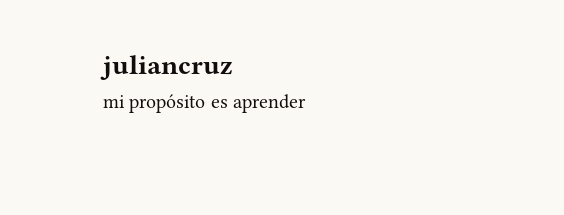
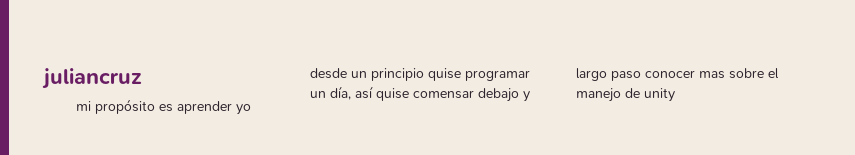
- mi propósito es aprender
+ mi propósito es aprender yo desde un principio quise programar un día, así quise comensar debajo y largo paso conocer mas sobre el manejo de unity

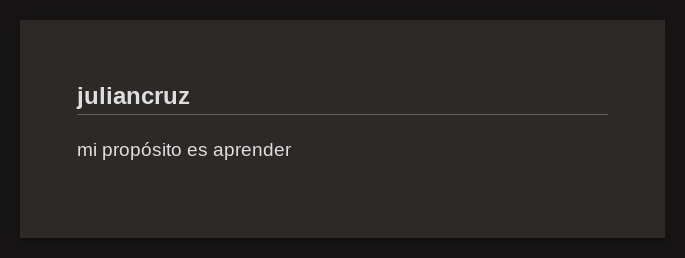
- mi propósito es aprender yo desde un principio quise programar un día, así quise comensar debajo y largo paso conocer mas sobre el manejo de unity
+ mi propósito es aprender

